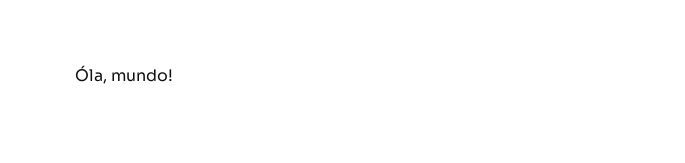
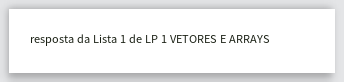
- Óla, mundo!
+ resposta da Lista 1 de LP 1 VETORES E ARRAYS

